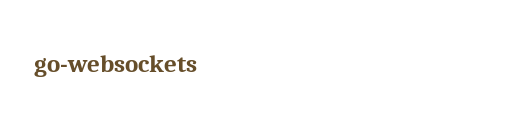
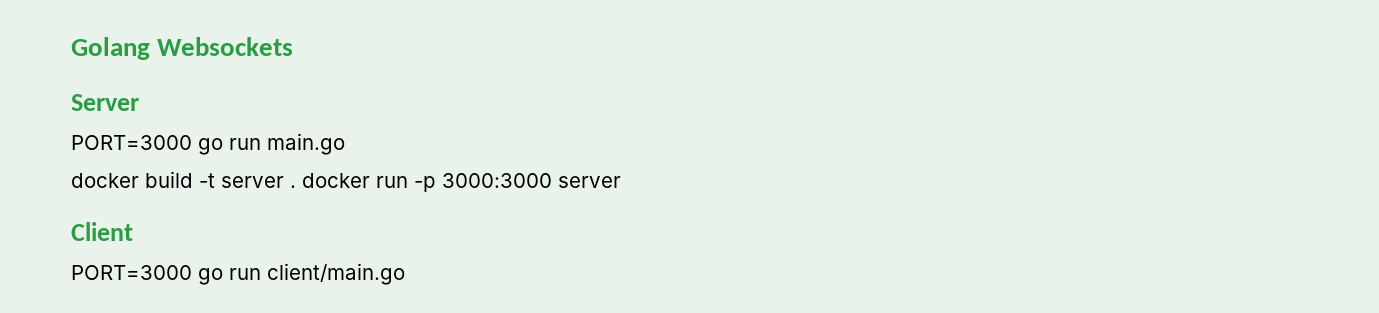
- go-websockets
+ Golang Websockets
+ Server
+ PORT=3000 go run main.go
+ docker build -t server . docker run -p 3000:3000 server
+ Client
+ PORT=3000 go run client/main.go

